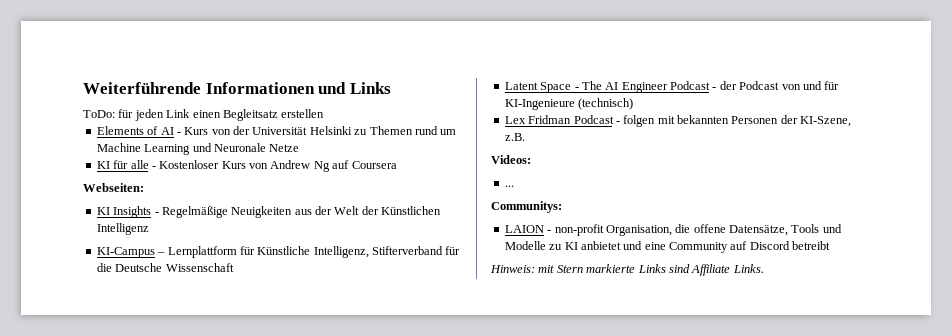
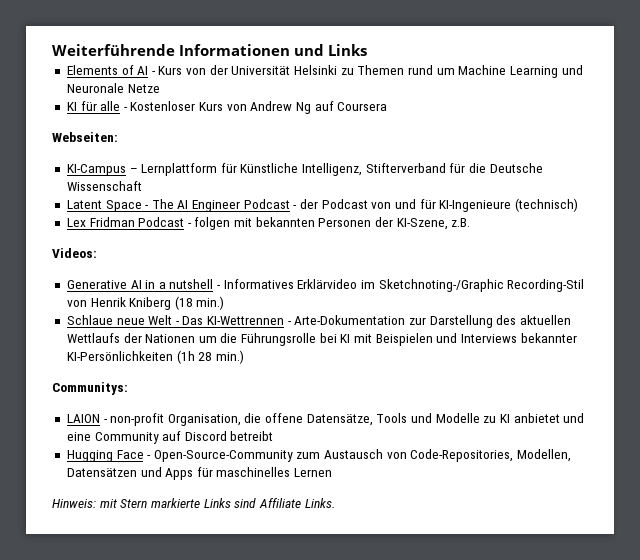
- ToDo: für jeden Link einen Begleitsatz erstellen
- KI Insights - Regelmäßige Neuigkeiten aus der Welt der Künstlichen Intelligenz
- ...
+ Generative AI in a nutshell - Informatives Erklärvideo im Sketchnoting-/Graphic Recording-Stil von Henrik Kniberg (18 min.)
+ Schlaue neue Welt - Das KI-Wettrennen - Arte-Dokumentation zur Darstellung des aktuellen Wettlaufs der Nationen um die Führungsrolle bei KI mit Beispielen und Interviews bekannter KI-Persönlichkeiten (1h 28 min.)
+ Hugging Face - Open-Source-Community zum Austausch von Code-Repositories, Modellen, Datensätzen und Apps für maschinelles Lernen

